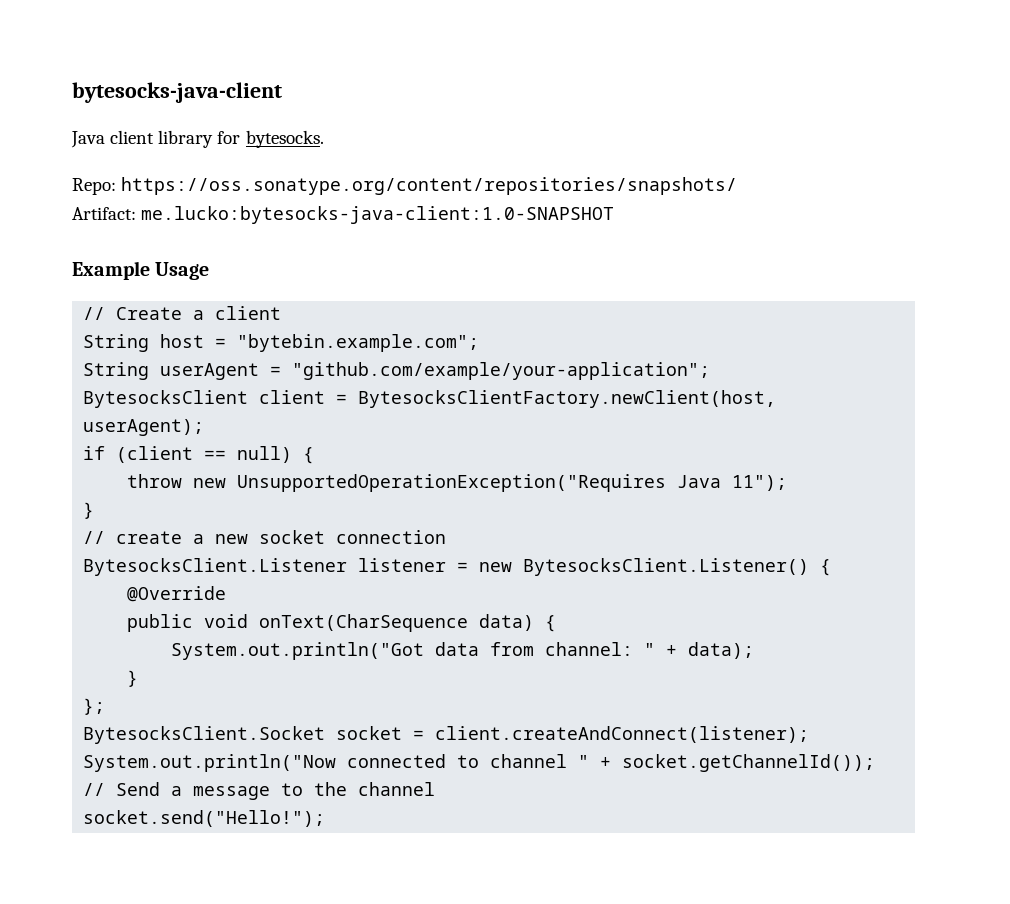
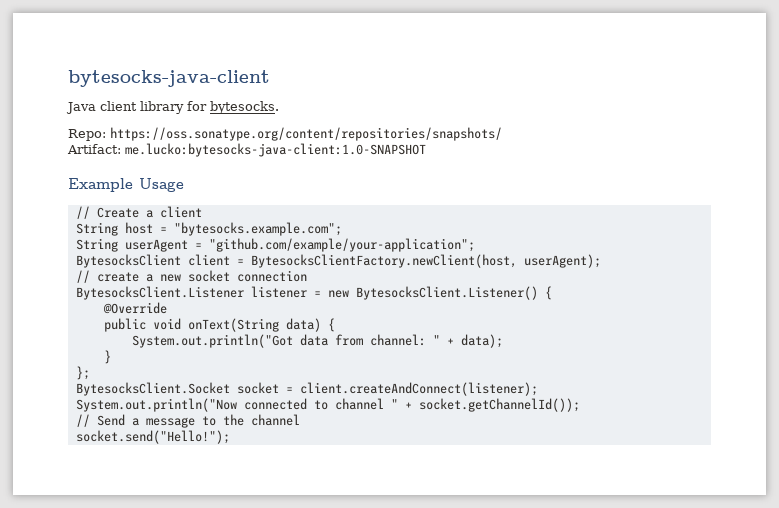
- String host = "bytebin.example.com";
+ String host = "bytesocks.example.com";
- if (client == null) {
- throw new UnsupportedOperationException("Requires Java 11");
- }
- public void onText(CharSequence data) {
+ public void onText(String data) {

